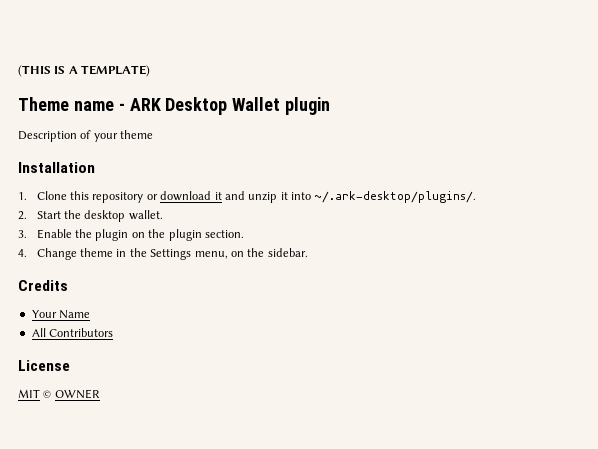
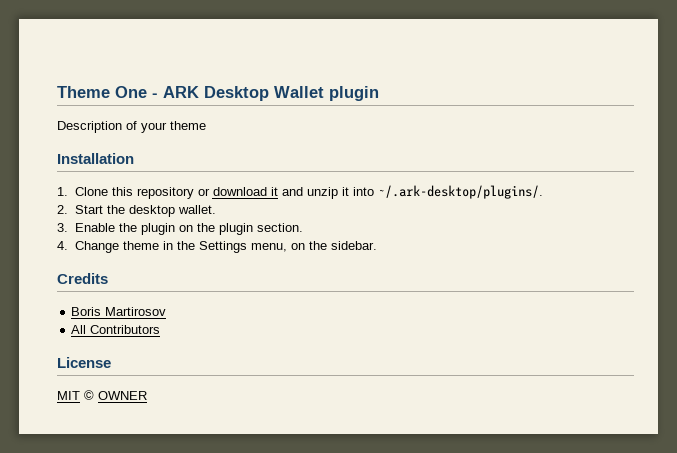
- (THIS IS A TEMPLATE)
- Theme name - ARK Desktop Wallet plugin
+ Theme One - ARK Desktop Wallet plugin
- Your Name
+ Boris Martirosov

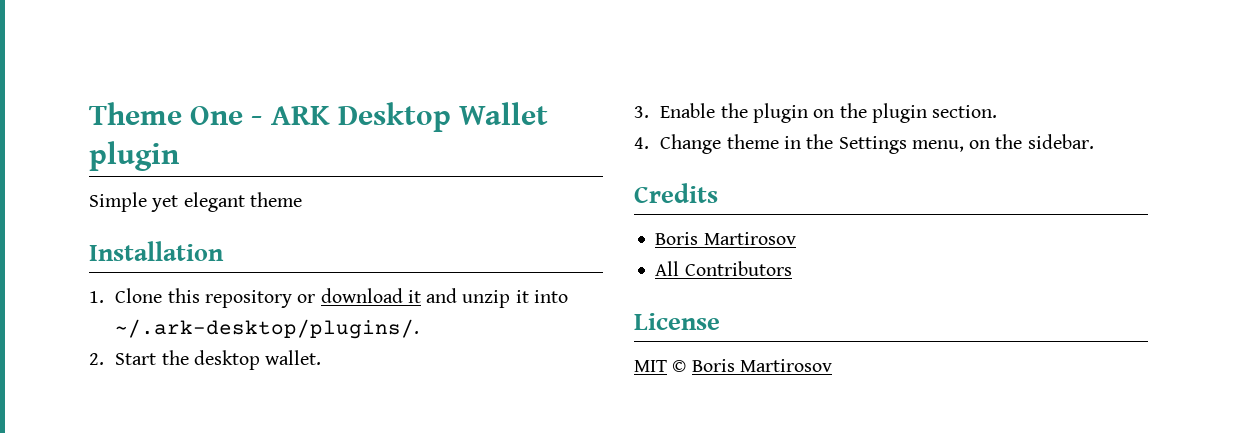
- Description of your theme
+ Simple yet elegant theme
- MIT © OWNER
+ MIT © Boris Martirosov

